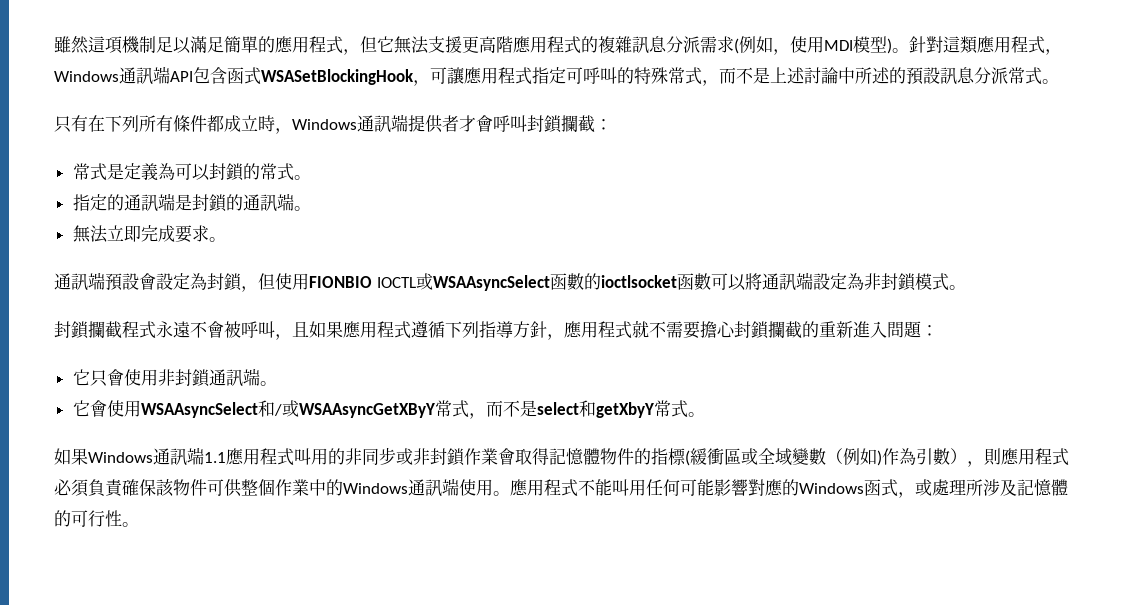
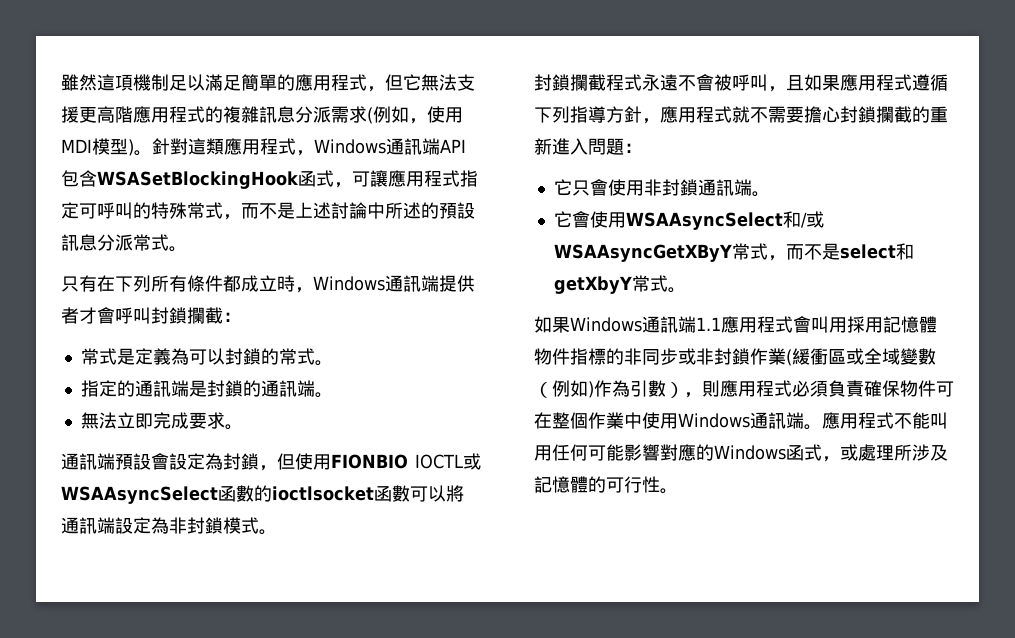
- 針對這類應用程式，Windows通訊端API包含函式WSASetBlockingHook，可讓應用程式指定可呼叫的特殊常式，而不是上述討論中所述的預設訊息分派常式。
+ 針對這類應用程式，Windows通訊端API包含WSASetBlockingHook函式，可讓應用程式指定可呼叫的特殊常式，而不是上述討論中所述的預設訊息分派常式。
- 如果Windows通訊端1.1應用程式叫用的非同步或非封鎖作業會取得記憶體物件的指標(緩衝區或全域變數（例如)作為引數），則應用程式必須負責確保該物件可供整個作業中的Windows通訊端使用。
+ 如果Windows通訊端1.1應用程式會叫用採用記憶體物件指標的非同步或非封鎖作業(緩衝區或全域變數（例如)作為引數），則應用程式必須負責確保物件可在整個作業中使用Windows通訊端。

